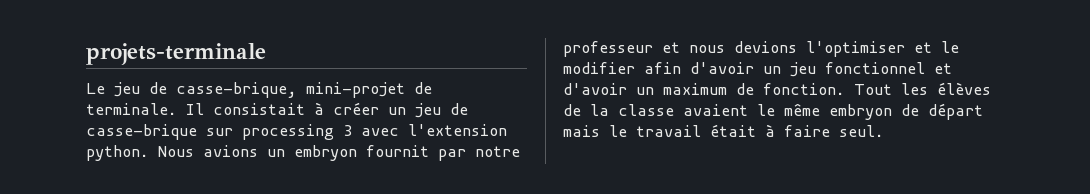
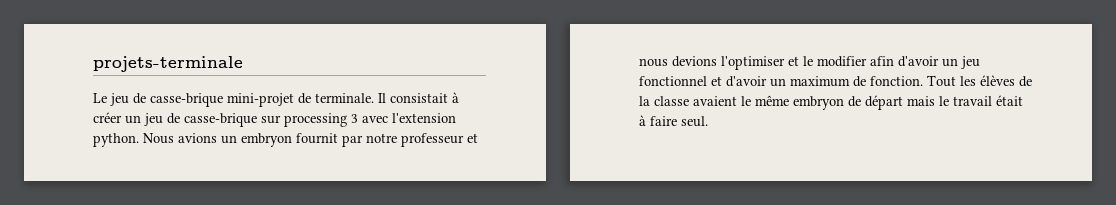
- Le jeu de casse-brique, mini-projet de terminale.
+ Le jeu de casse-brique mini-projet de terminale.

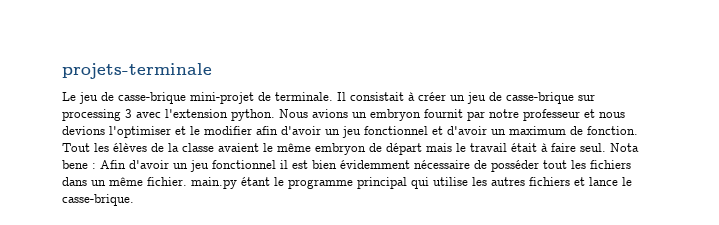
+ Nota bene : Afin d'avoir un jeu fonctionnel il est bien évidemment nécessaire de posséder tout les fichiers dans un même fichier. main.py étant le programme principal qui utilise les autres fichiers et lance le casse-brique.

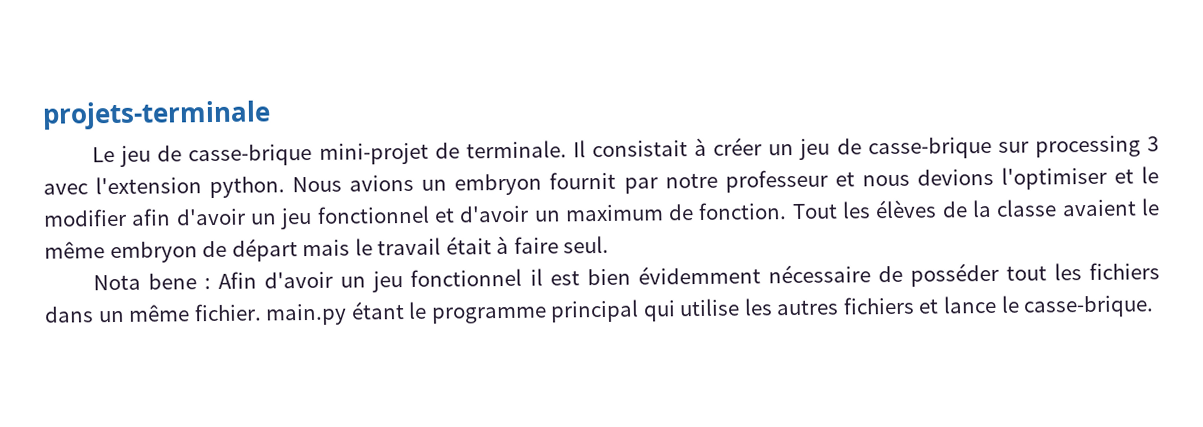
- Tout les élèves de la classe avaient le même embryon de départ mais le travail était à faire seul. Nota bene : Afin d'avoir un jeu fonctionnel il est bien évidemment nécessaire de posséder tout les fichiers dans un même fichier. main.py étant le programme principal qui utilise les autres fichiers et lance le casse-brique.
+ Tout les élèves de la classe avaient le même embryon de départ mais le travail était à faire seul.
+ Nota bene : Afin d'avoir un jeu fonctionnel il est bien évidemment nécessaire de posséder tout les fichiers dans un même fichier. main.py étant le programme principal qui utilise les autres fichiers et lance le casse-brique.

